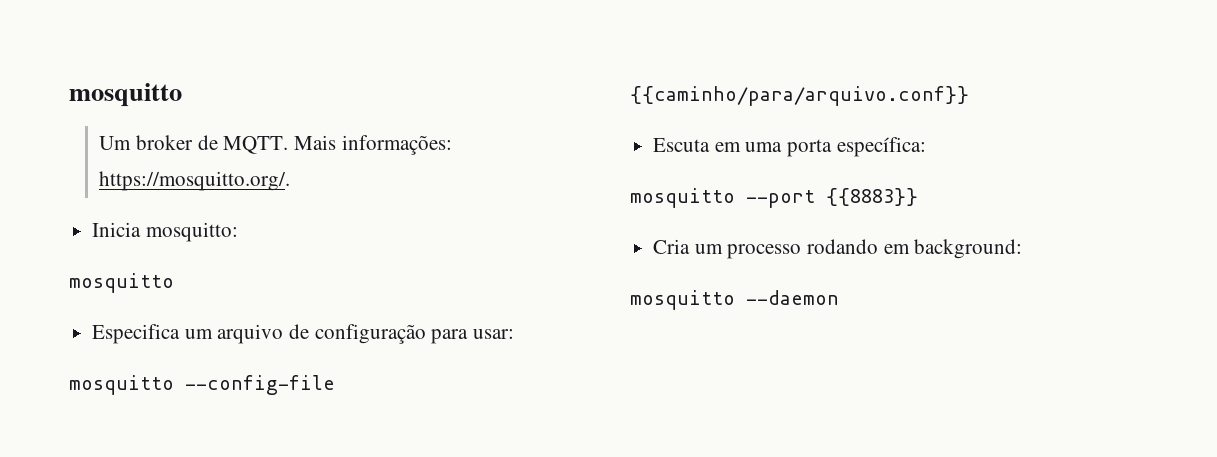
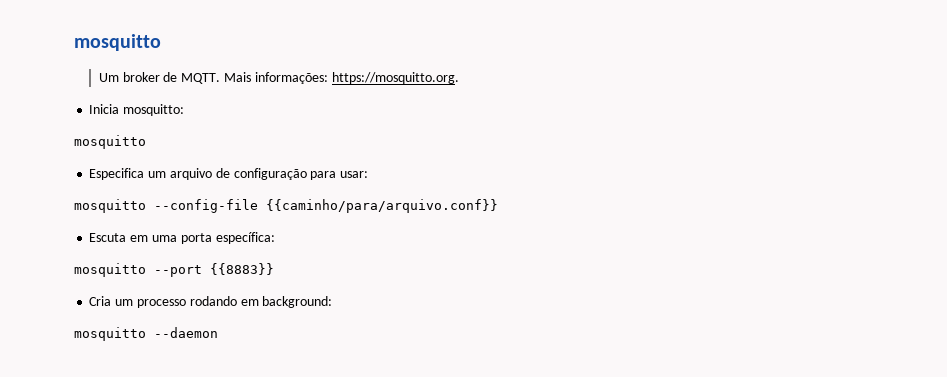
- Mais informações: https://mosquitto.org/.
+ Mais informações: https://mosquitto.org.

